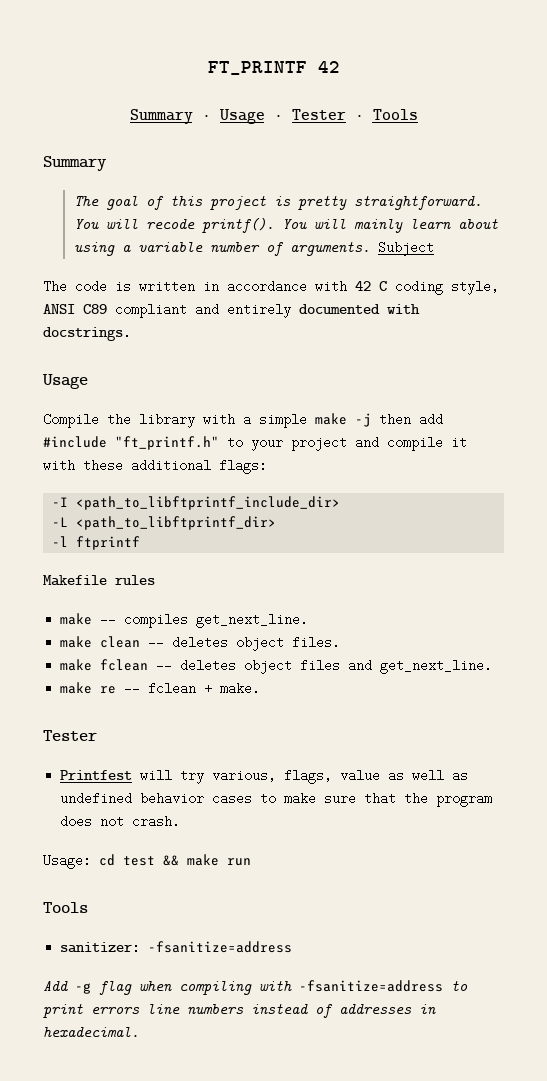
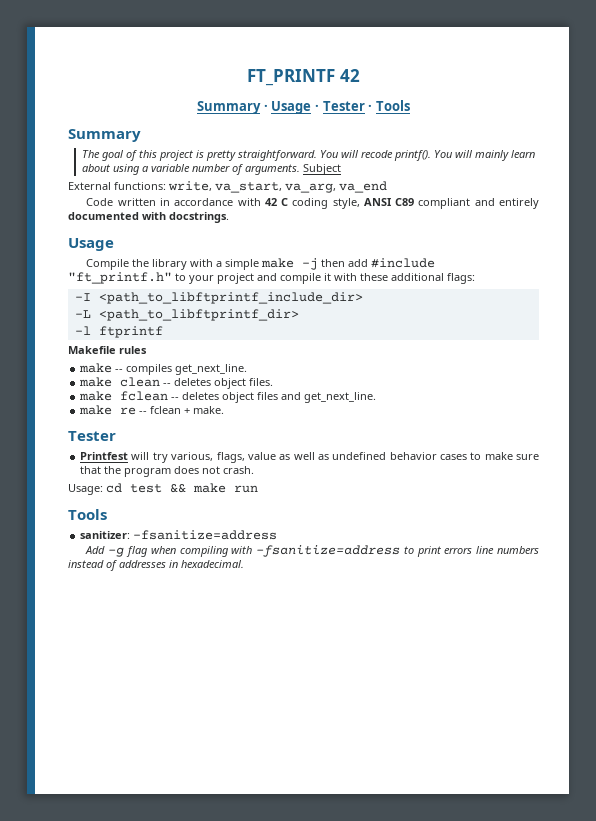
- The code is written in accordance with 42 C coding style, ANSI C89 compliant and entirely documented with docstrings.
+ External functions: write, va_start, va_arg, va_end
+ Code written in accordance with 42 C coding style, ANSI C89 compliant and entirely documented with docstrings.

